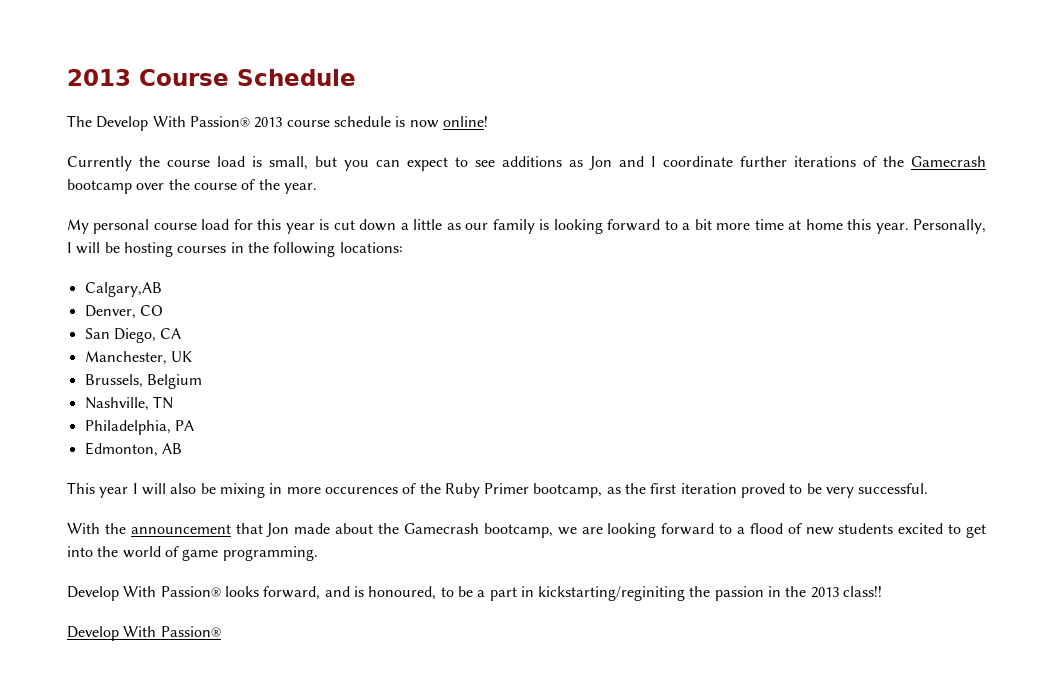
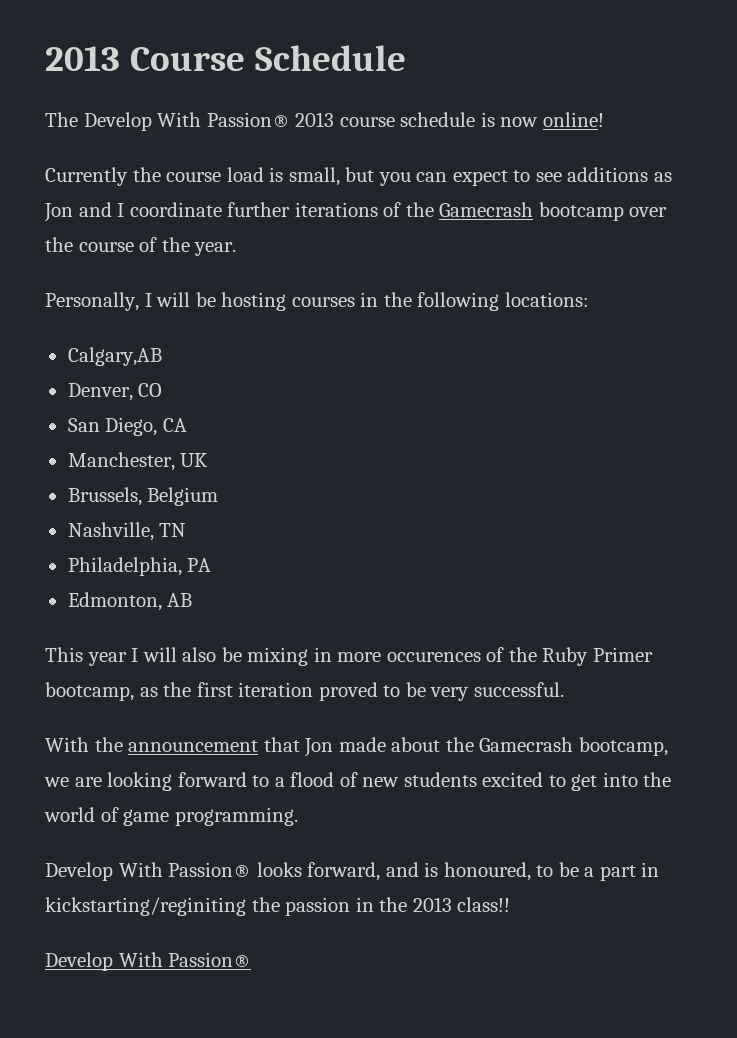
- My personal course load for this year is cut down a little as our family is looking forward to a bit more time at home this year.

